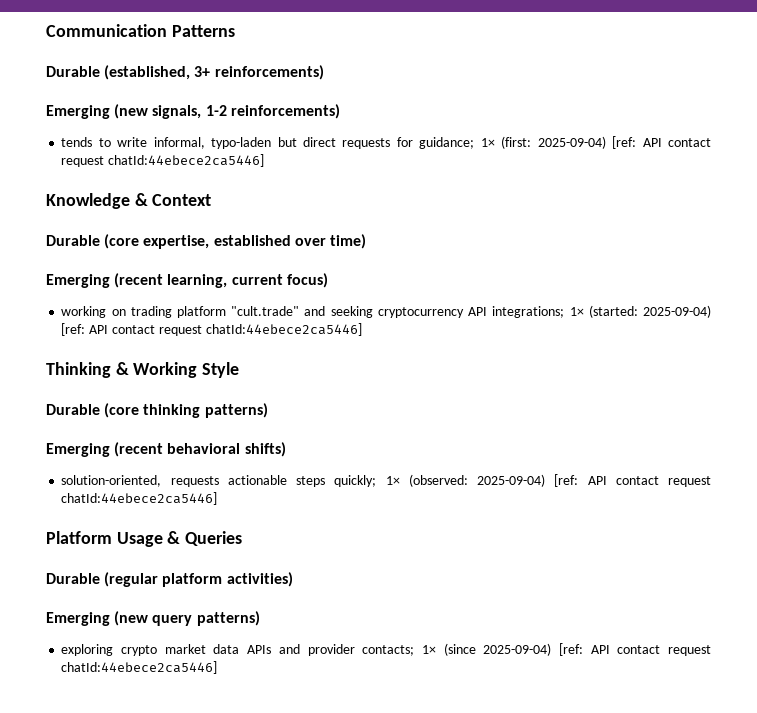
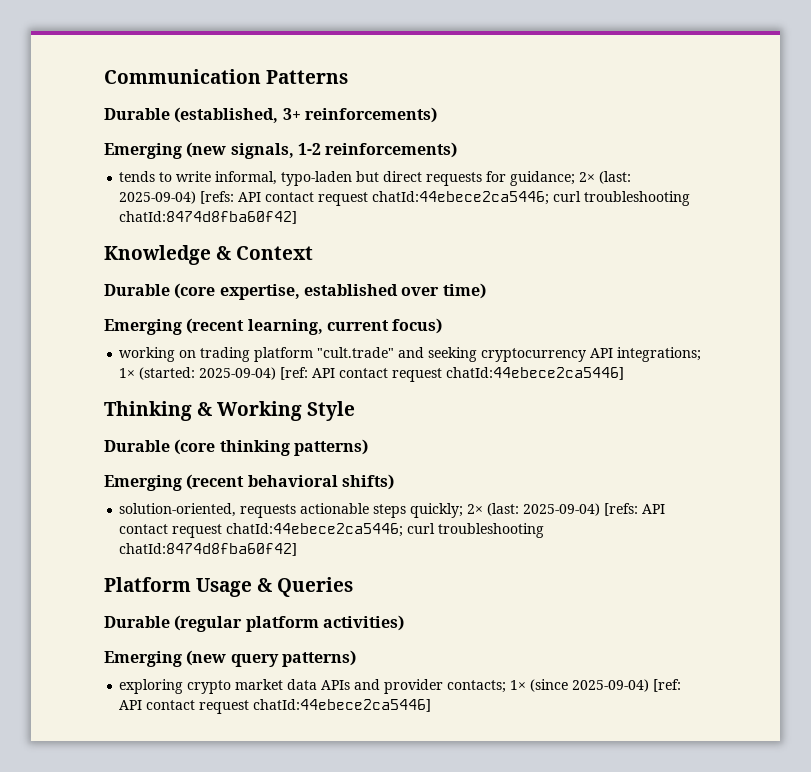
- tends to write informal, typo-laden but direct requests for guidance; 1× (first: 2025-09-04) [ref: API contact request chatId:44ebece2ca5446]
+ tends to write informal, typo-laden but direct requests for guidance; 2× (last: 2025-09-04) [refs: API contact request chatId:44ebece2ca5446; curl troubleshooting chatId:8474d8fba60f42]
- solution-oriented, requests actionable steps quickly; 1× (observed: 2025-09-04) [ref: API contact request chatId:44ebece2ca5446]
+ solution-oriented, requests actionable steps quickly; 2× (last: 2025-09-04) [refs: API contact request chatId:44ebece2ca5446; curl troubleshooting chatId:8474d8fba60f42]

